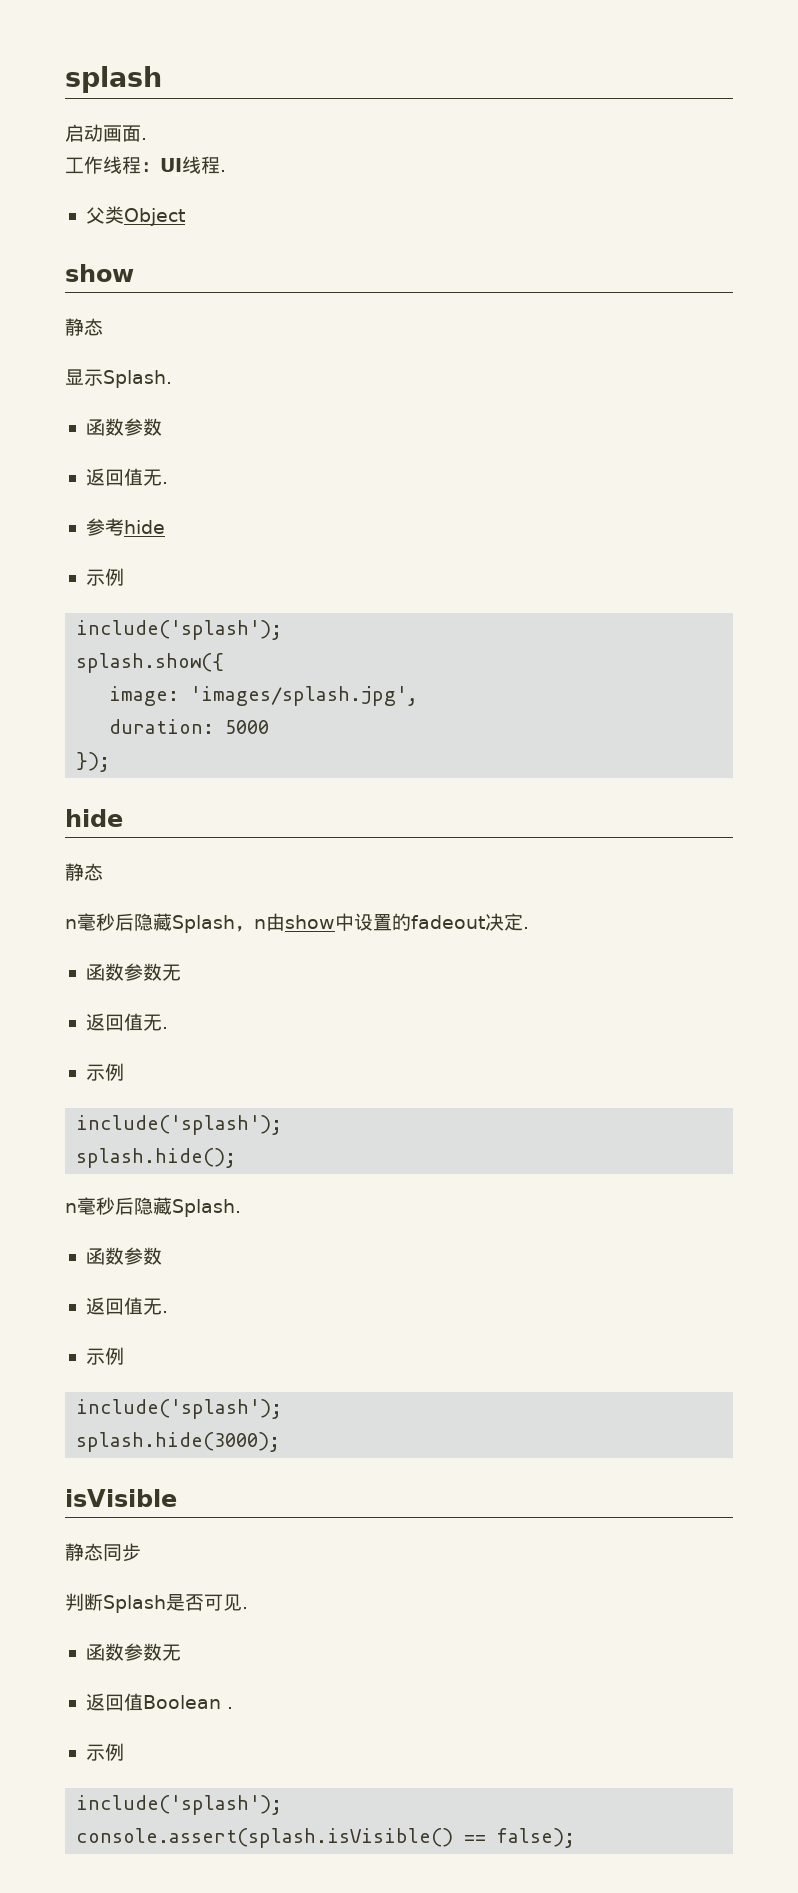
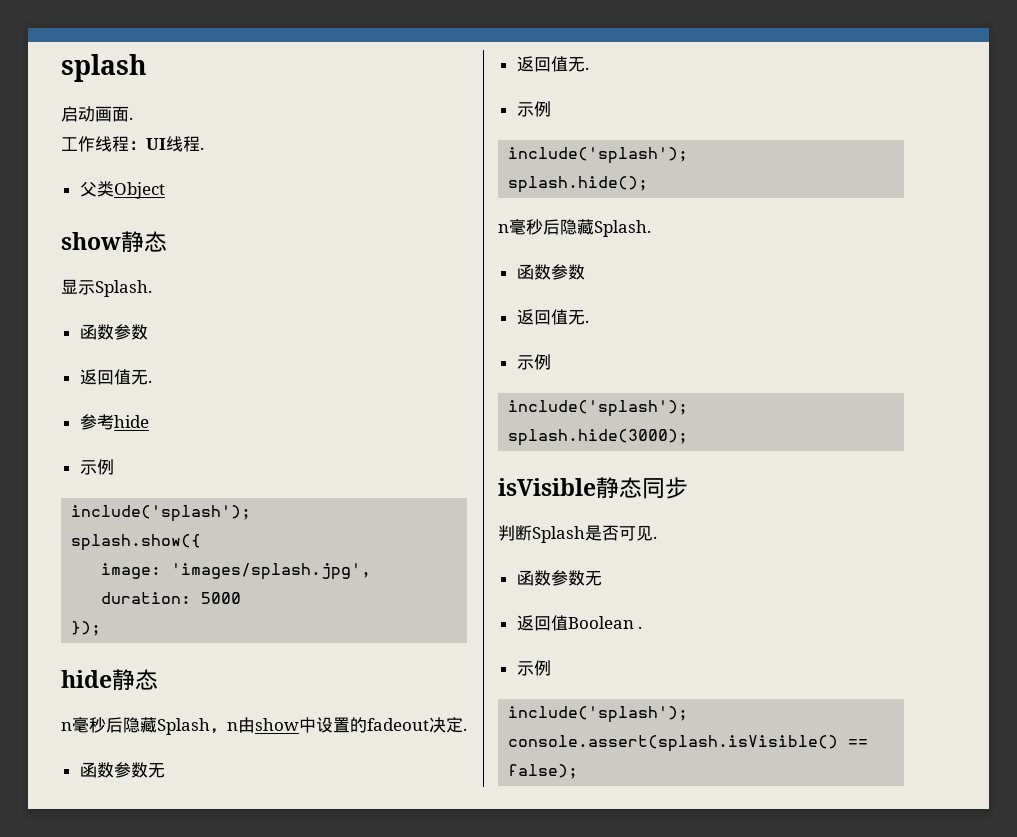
  父类Object
- show
- 静态
+ show静态
  });
- hide
- 静态
+ hide静态
- isVisible
- 静态同步
+ isVisible静态同步

